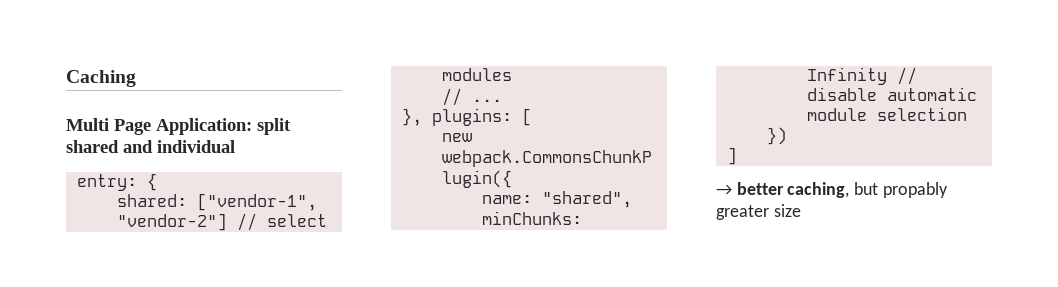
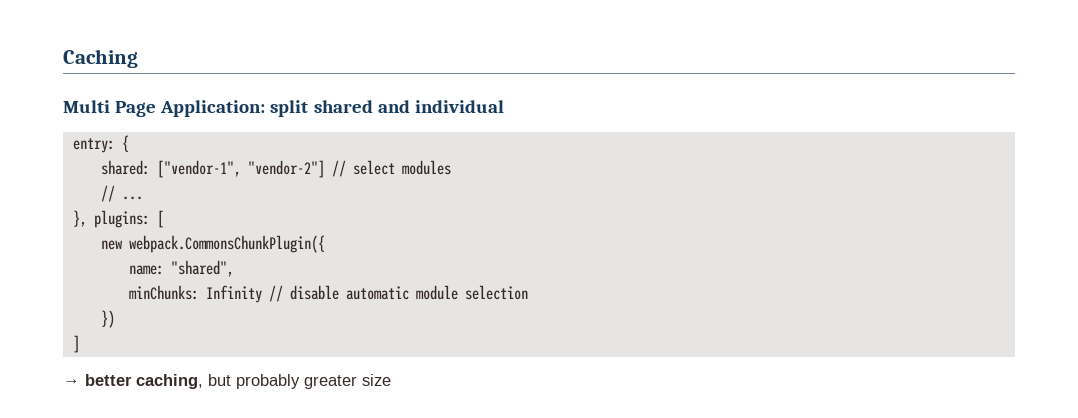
- → better caching, but propably greater size
+ → better caching, but probably greater size

